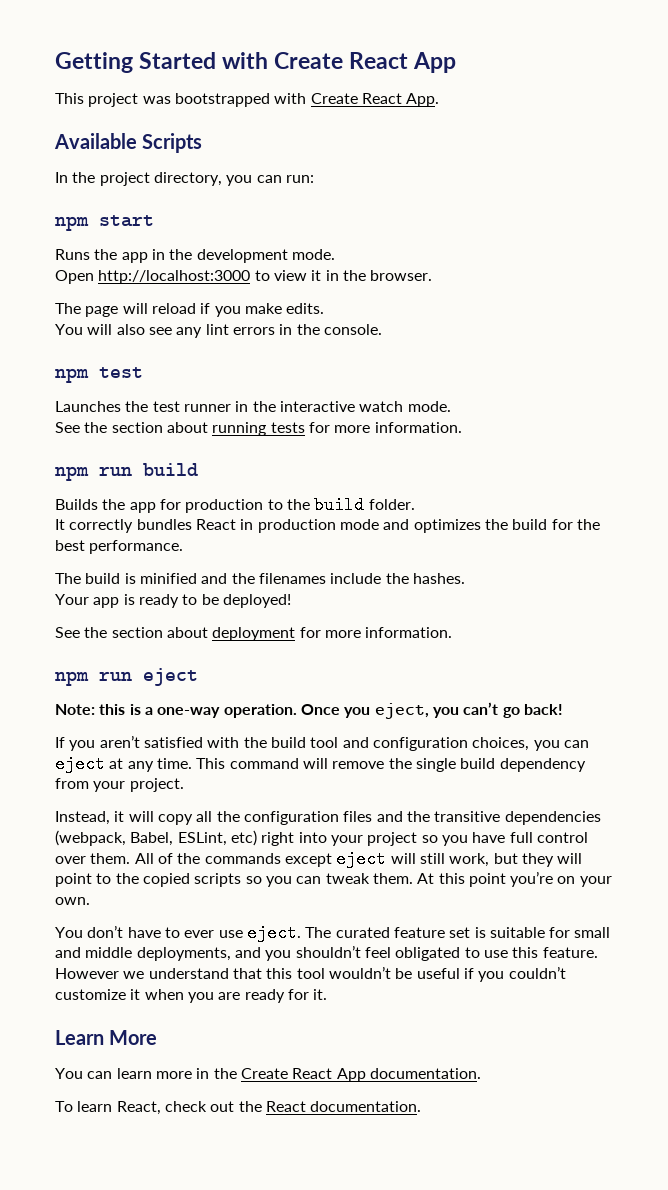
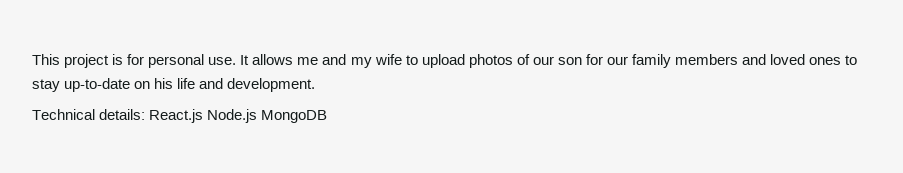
- Getting Started with Create React App
- This project was bootstrapped with Create React App.
- Available Scripts
- In the project directory, you can run:
- npm start
- Runs the app in the development mode.
- Open http://localhost:3000 to view it in the browser.
- The page will reload if you make edits.
- You will also see any lint errors in the console.
- npm test
- Launches the test runner in the interactive watch mode.
- See the section about running tests for more information.
- npm run build
- Builds the app for production to the build folder.
- It correctly bundles React in production mode and optimizes the build for the best performance.
- The build is minified and the filenames include the hashes.
- Your app is ready to be deployed!
- See the section about deployment for more information.
- npm run eject
- Note: this is a one-way operation. Once you eject, you can’t go back!
- If you aren’t satisfied with the build tool and configuration choices, you can eject at any time. This command will remove the single build dependency from your project.
- Instead, it will copy all the configuration files and the transitive dependencies (webpack, Babel, ESLint, etc) right into your project so you have full control over them. All of the commands except eject will still work, but they will point to the copied scripts so you can tweak them. At this point you’re on your own.
- You don’t have to ever use eject. The curated feature set is suitable for small and middle deployments, and you shouldn’t feel obligated to use this feature. However we understand that this tool wouldn’t be useful if you couldn’t customize it when you are ready for it.
- Learn More
- You can learn more in the Create React App documentation.
- To learn React, check out the React documentation.
+ This project is for personal use. It allows me and my wife to upload photos of our son for our family members and loved ones to stay up-to-date on his life and development.
+ Technical details: React.js Node.js MongoDB

